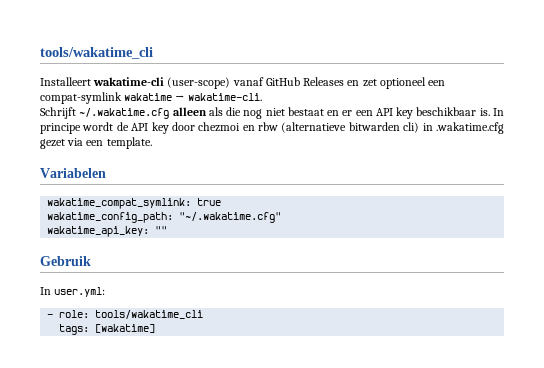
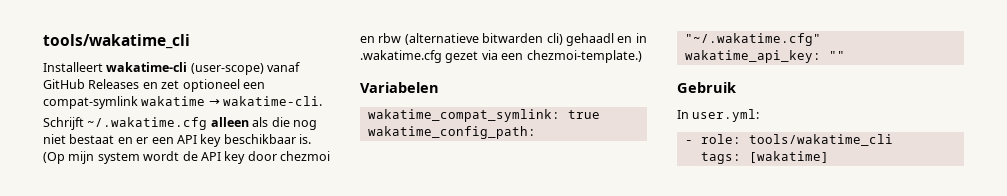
- In principe wordt de API key door chezmoi en rbw (alternatieve bitwarden cli) in .wakatime.cfg gezet via een template.
+ (Op mijn system wordt de API key door chezmoi en rbw (alternatieve bitwarden cli) gehaadl en in .wakatime.cfg gezet via een chezmoi-template.)

